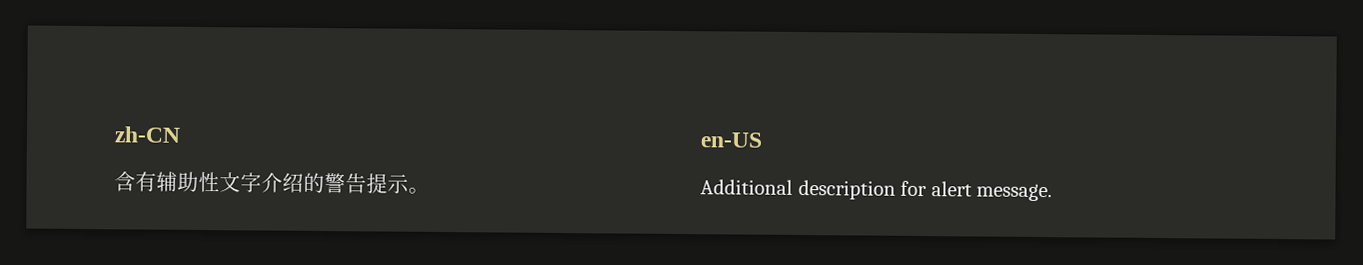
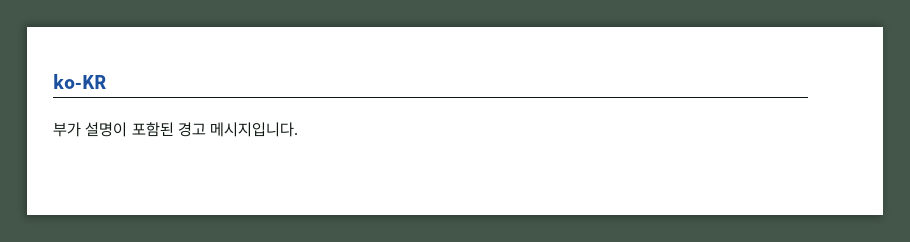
- zh-CN
- 含有辅助性文字介绍的警告提示。
- en-US
- Additional description for alert message.
+ ko-KR
+ 부가 설명이 포함된 경고 메시지입니다.

